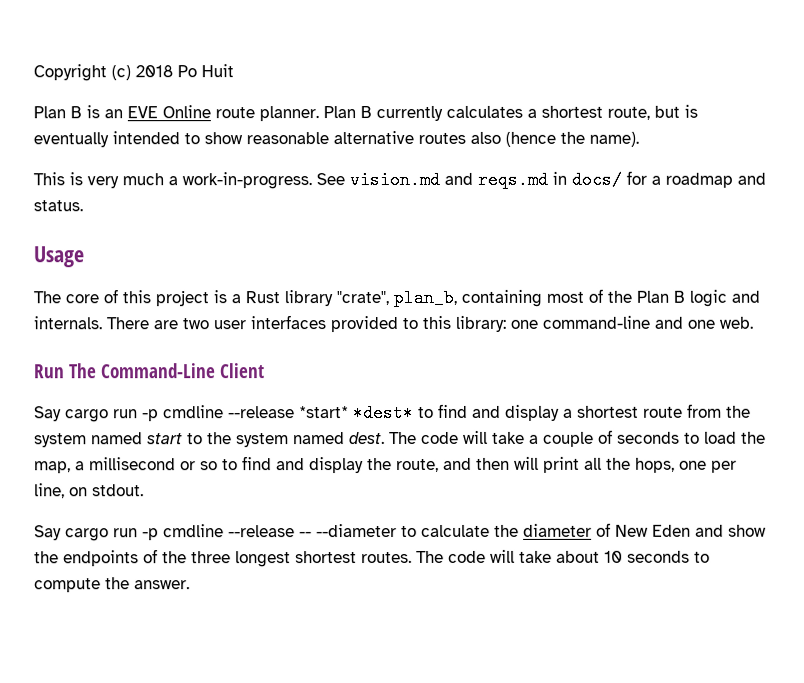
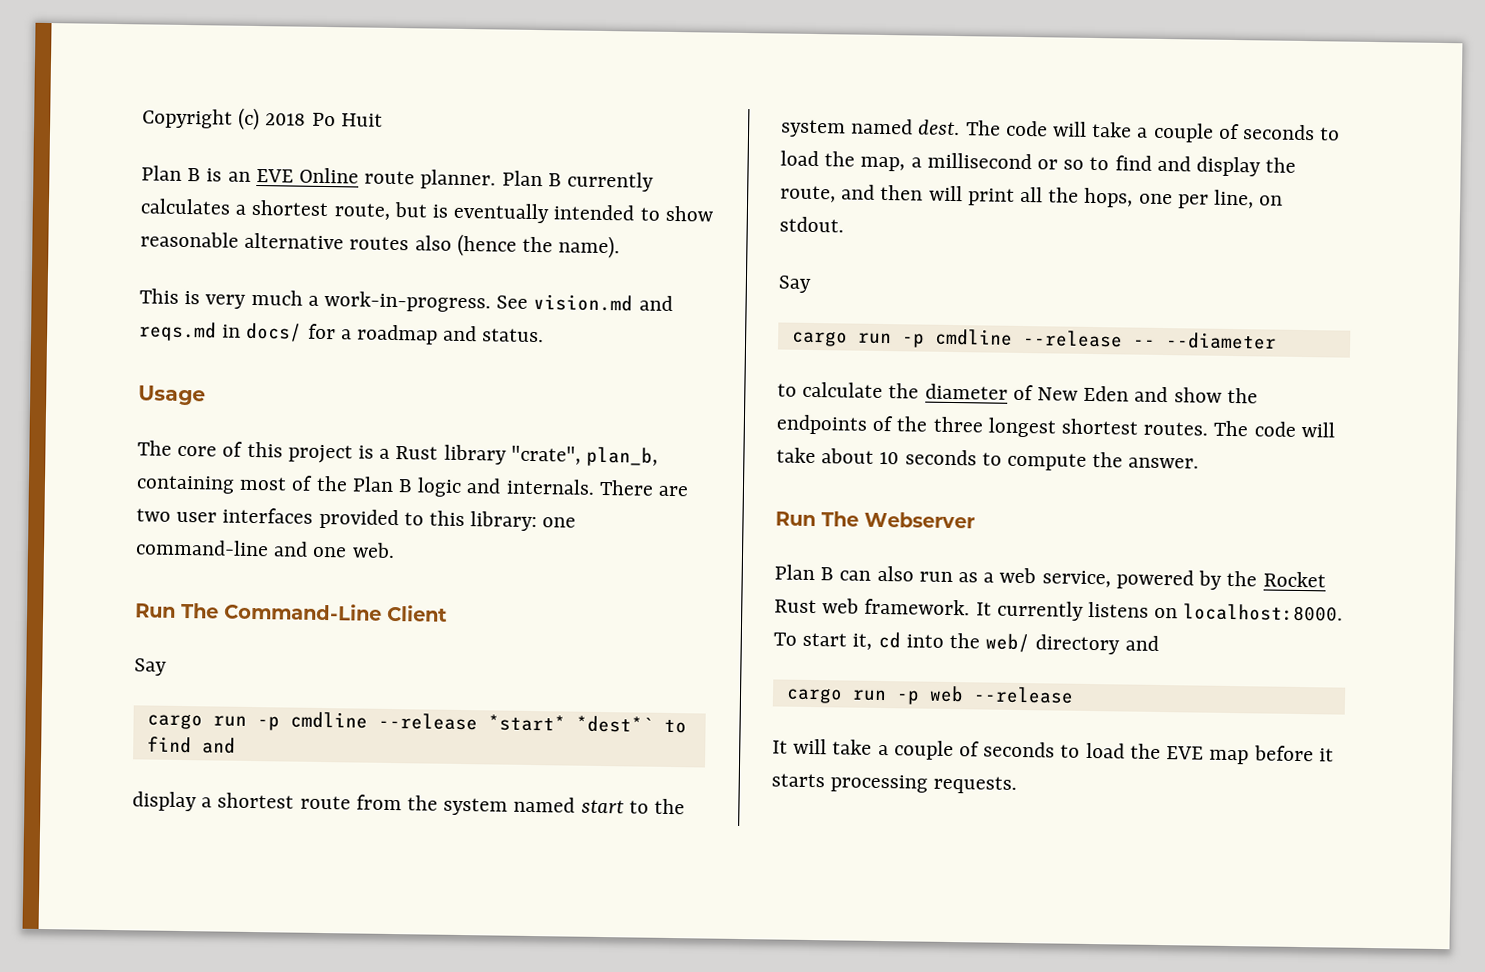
  Run The Command-Line Client
- Say cargo run -p cmdline --release *start* *dest* to find and display a shortest route from the system named start to the system named dest.
+ Say
+ cargo run -p cmdline --release *start* *dest*` to find and
+ display a shortest route from the system named start to the system named dest.
  The code will take a couple of seconds to load the map, a millisecond or so to find and display the route, and then will print all the hops, one per line, on stdout.
- Say cargo run -p cmdline --release -- --diameter to calculate the diameter of New Eden and show the endpoints of the three longest shortest routes.
+ Say
+ cargo run -p cmdline --release -- --diameter
+ to calculate the diameter of New Eden and show the endpoints of the three longest shortest routes.
+ Run The Webserver
+ Plan B can also run as a web service, powered by the Rocket Rust web framework. It currently listens on localhost:8000. To start it, cd into the web/ directory and
+ cargo run -p web --release
+ It will take a couple of seconds to load the EVE map before it starts processing requests.

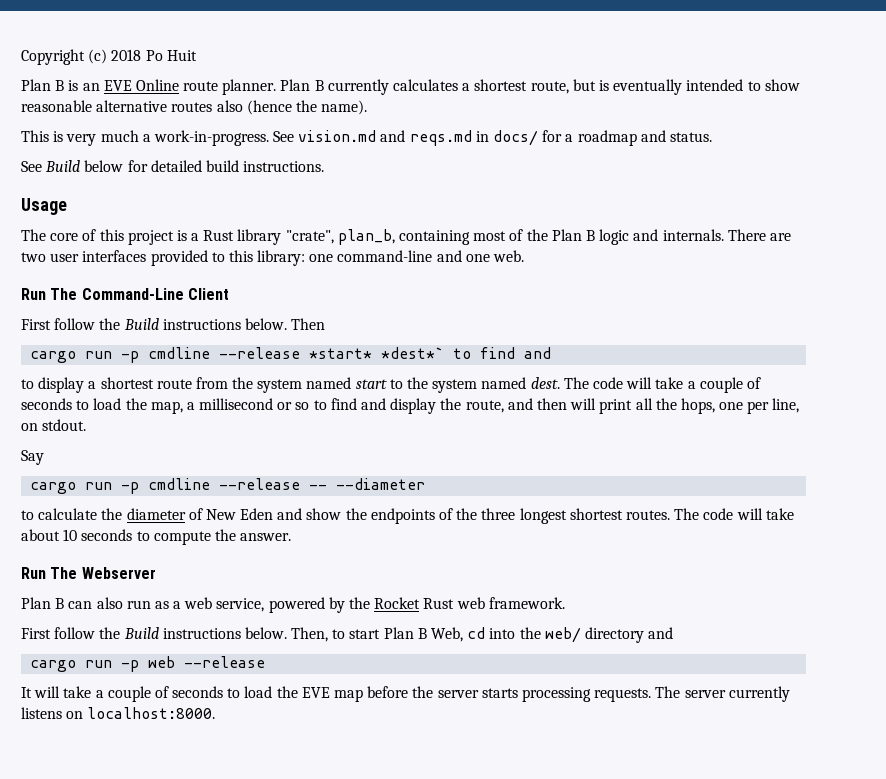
+ See Build below for detailed build instructions.
  Run The Command-Line Client
- Say
+ First follow the Build instructions below. Then
- display a shortest route from the system named start to the system named dest.
+ to display a shortest route from the system named start to the system named dest.
- Plan B can also run as a web service, powered by the Rocket Rust web framework. It currently listens on localhost:8000. To start it, cd into the web/ directory and
+ Plan B can also run as a web service, powered by the Rocket Rust web framework.
+ First follow the Build instructions below. Then, to start Plan B Web, cd into the web/ directory and
- It will take a couple of seconds to load the EVE map before it starts processing requests.
+ It will take a couple of seconds to load the EVE map before the server starts processing requests.
+ The server currently listens on localhost:8000.

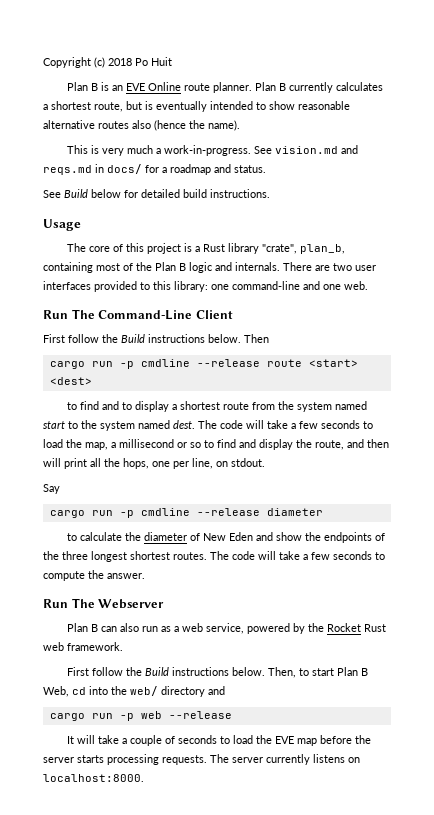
- cargo run -p cmdline --release *start* *dest*` to find and
- to display a shortest route from the system named start to the system named dest.
+ cargo run -p cmdline --release route <start> <dest>
+ to find and to display a shortest route from the system named start to the system named dest.
- The code will take a couple of seconds to load the map, a millisecond or so to find and display the route, and then will print all the hops, one per line, on stdout.
+ The code will take a few seconds to load the map, a millisecond or so to find and display the route, and then will print all the hops, one per line, on stdout.
- cargo run -p cmdline --release -- --diameter
+ cargo run -p cmdline --release diameter
- The code will take about 10 seconds to compute the answer.
+ The code will take a few seconds to compute the answer.

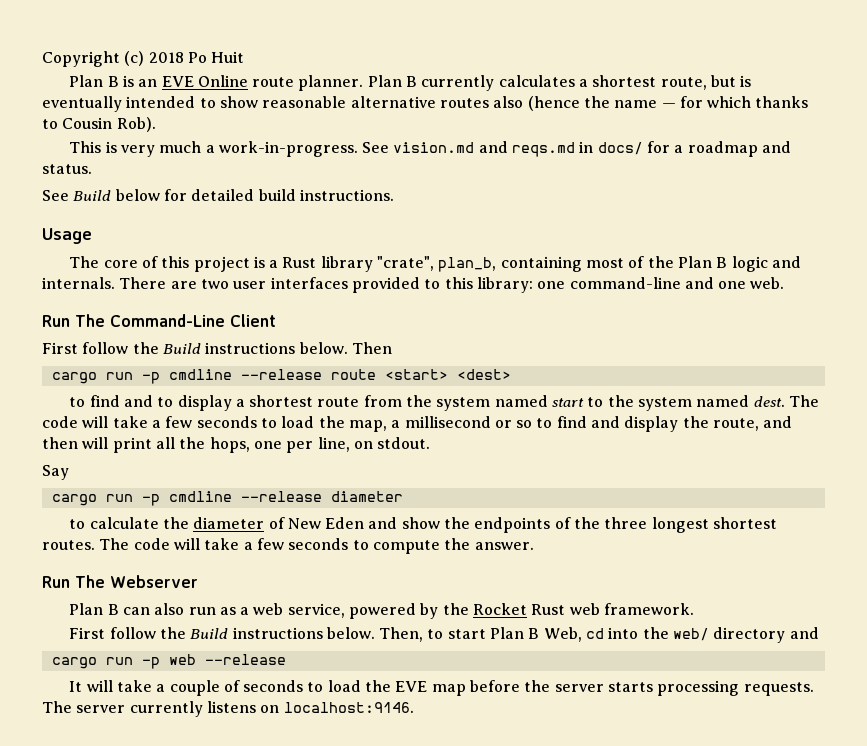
- Plan B currently calculates a shortest route, but is eventually intended to show reasonable alternative routes also (hence the name).
+ Plan B currently calculates a shortest route, but is eventually intended to show reasonable alternative routes also (hence the name — for which thanks to Cousin Rob).
- The server currently listens on localhost:8000.
+ The server currently listens on localhost:9146.

